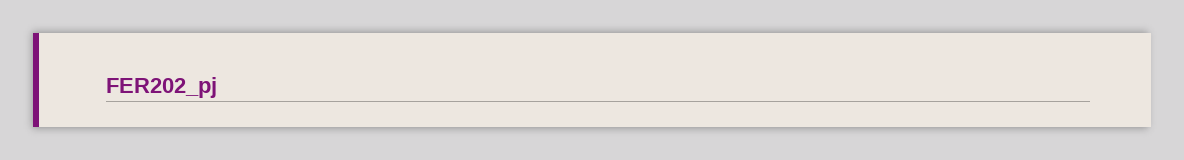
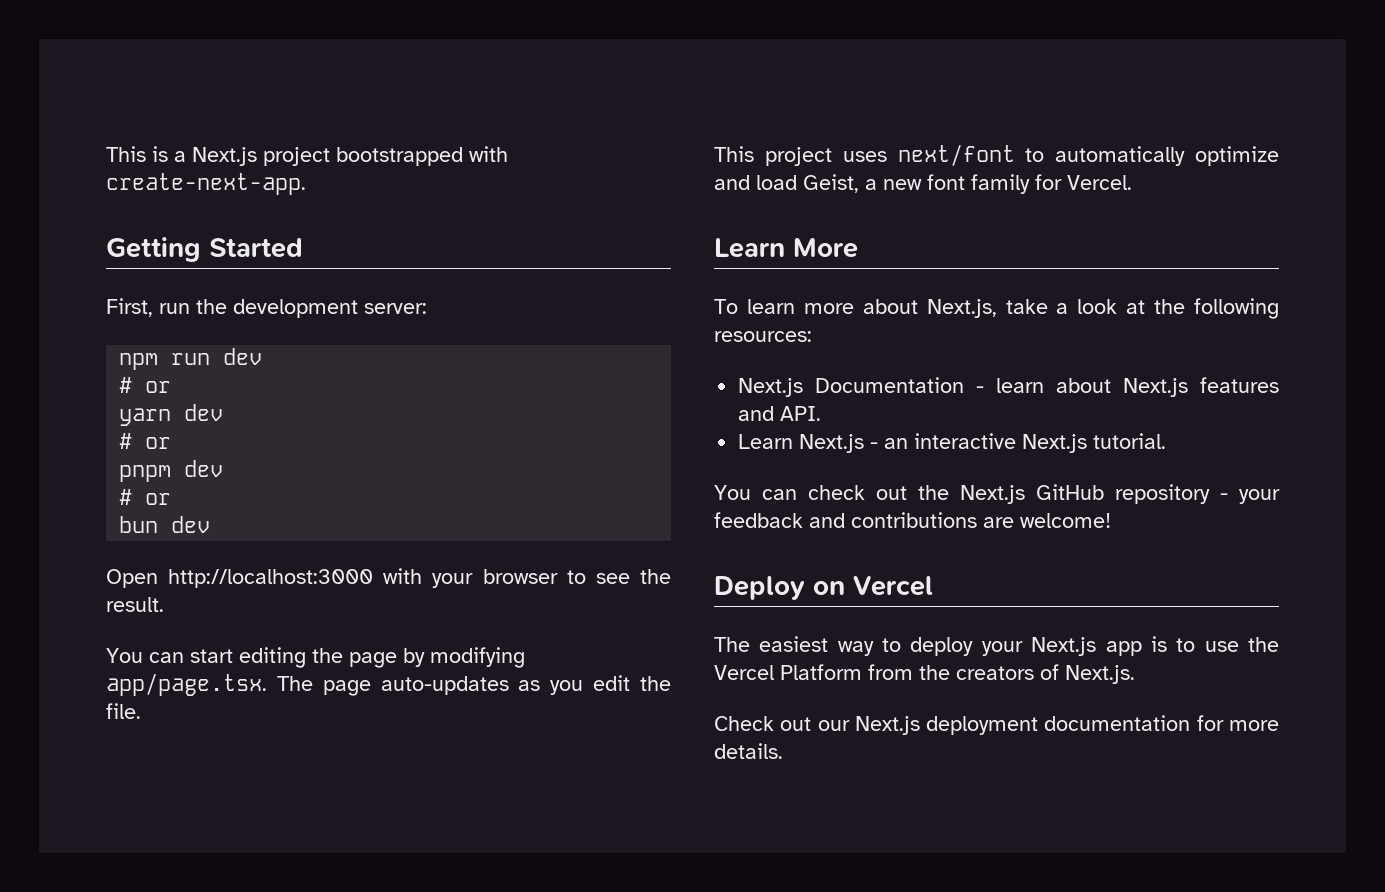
- FER202_pj
+ This is a Next.js project bootstrapped with create-next-app.
+ Getting Started
+ First, run the development server:
+ npm run dev
+ # or
+ yarn dev
+ # or
+ pnpm dev
+ # or
+ bun dev
+ Open http://localhost:3000 with your browser to see the result.
+ You can start editing the page by modifying app/page.tsx. The page auto-updates as you edit the file.
+ This project uses next/font to automatically optimize and load Geist, a new font family for Vercel.
+ Learn More
+ To learn more about Next.js, take a look at the following resources:
+ Next.js Documentation - learn about Next.js features and API.
+ Learn Next.js - an interactive Next.js tutorial.
+ You can check out the Next.js GitHub repository - your feedback and contributions are welcome!
+ Deploy on Vercel
+ The easiest way to deploy your Next.js app is to use the Vercel Platform from the creators of Next.js.
+ Check out our Next.js deployment documentation for more details.

